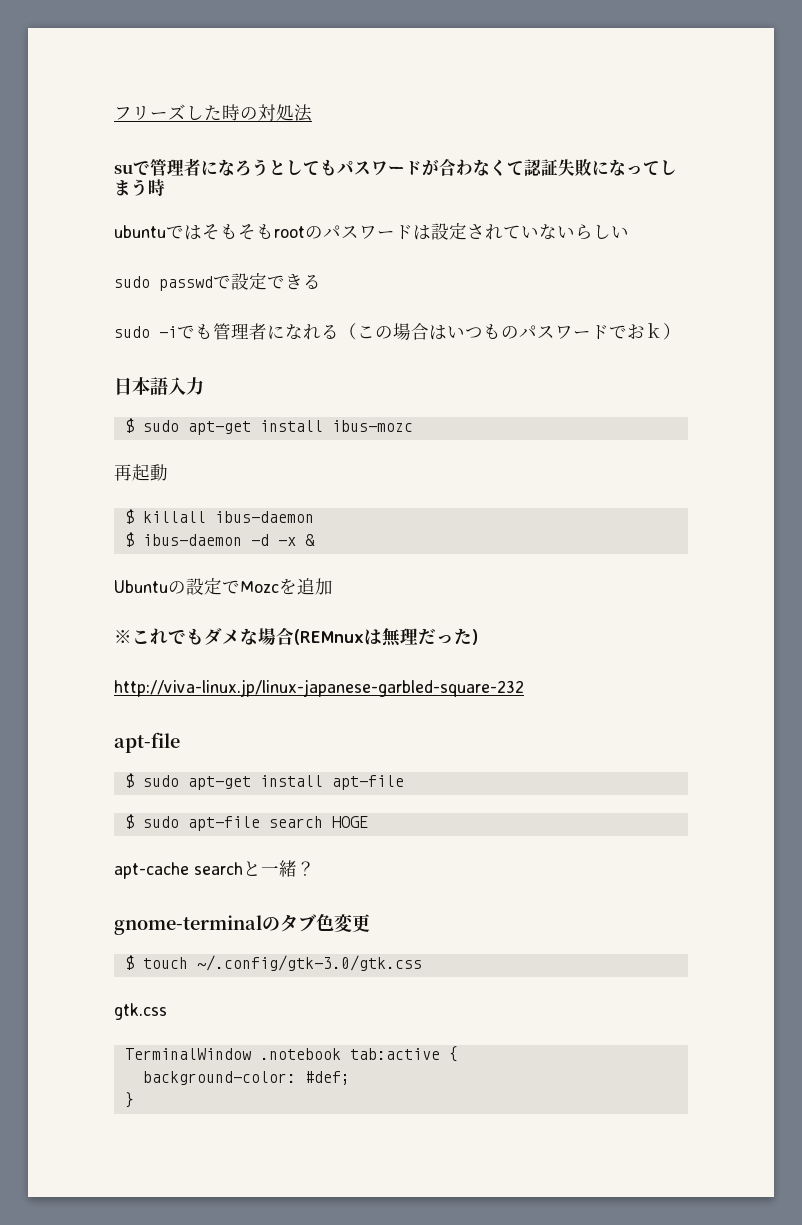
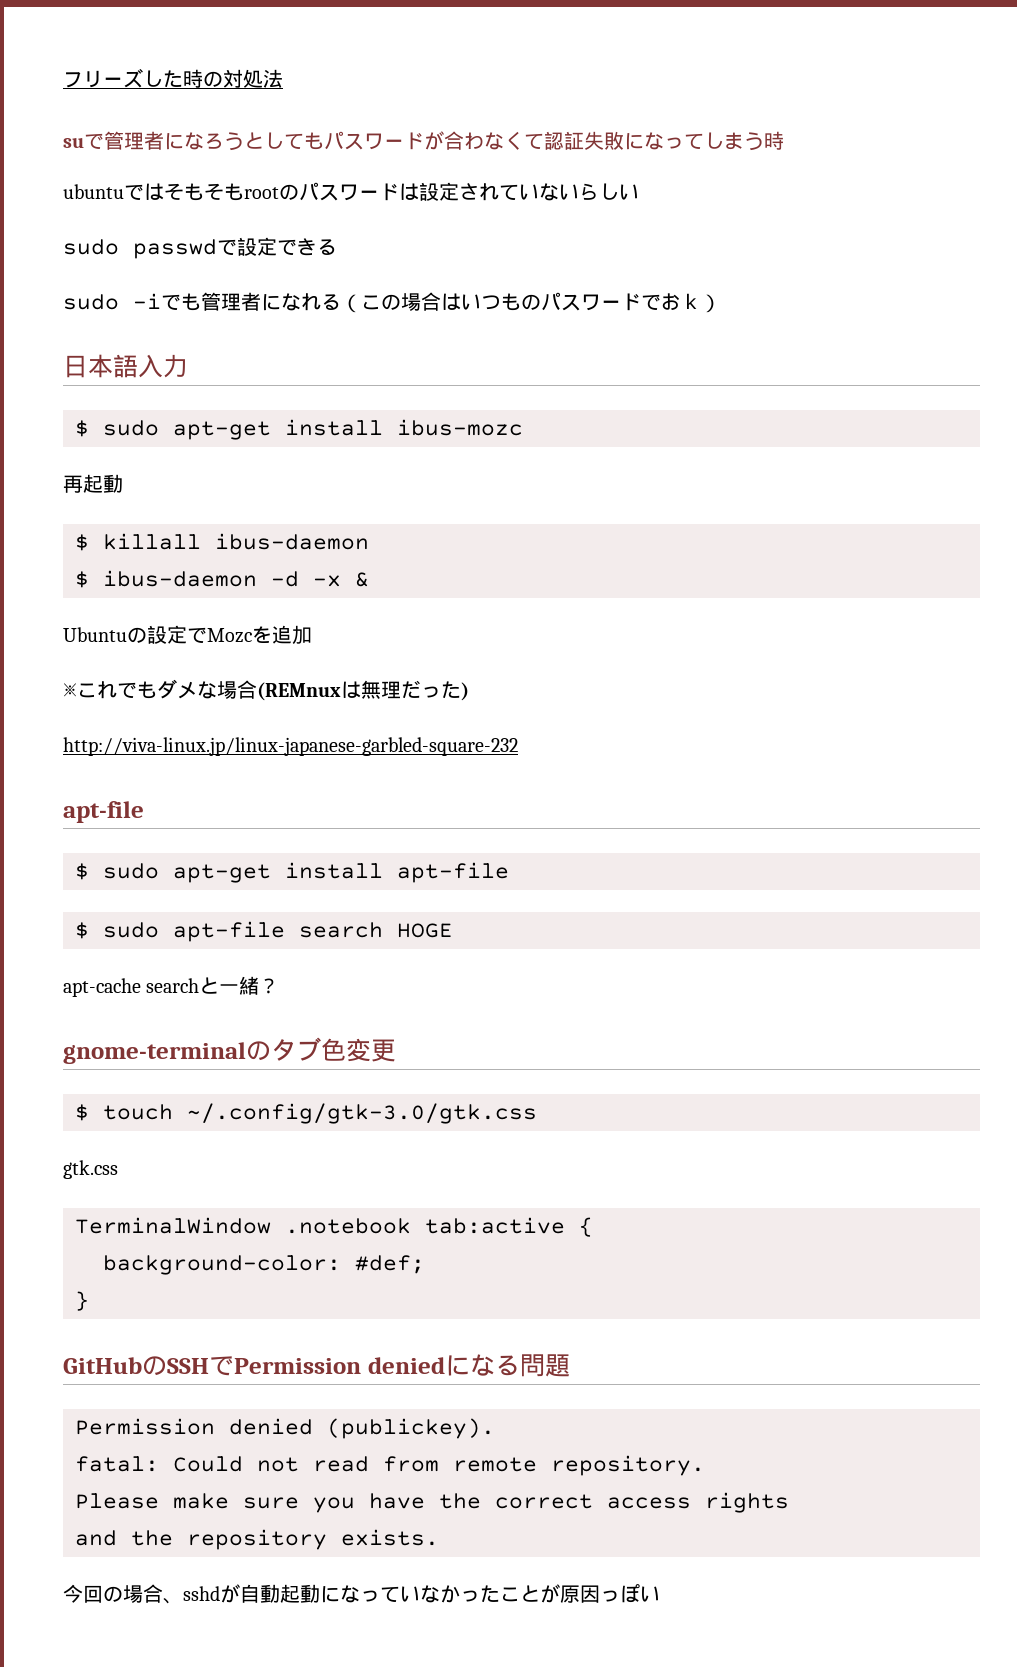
+ GitHubのSSHでPermission deniedになる問題
+ Permission denied (publickey).
+ fatal: Could not read from remote repository.
+ Please make sure you have the correct access rights
+ and the repository exists.
+ 今回の場合、sshdが自動起動になっていなかったことが原因っぽい

